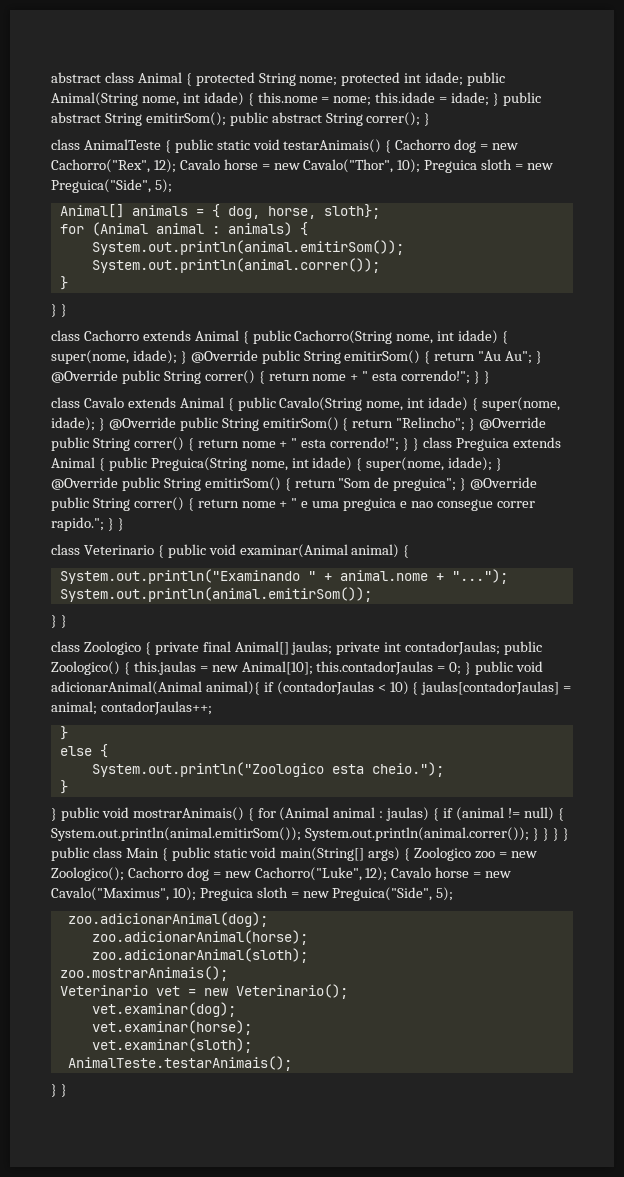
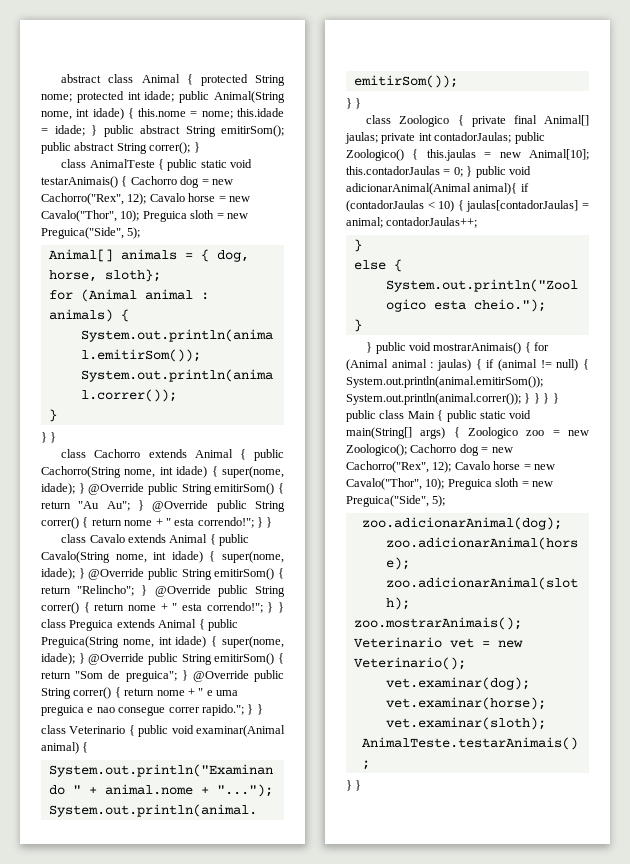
- } public void mostrarAnimais() { for (Animal animal : jaulas) { if (animal != null) { System.out.println(animal.emitirSom()); System.out.println(animal.correr()); } } } } public class Main { public static void main(String[] args) { Zoologico zoo = new Zoologico(); Cachorro dog = new Cachorro("Luke", 12); Cavalo horse = new Cavalo("Maximus", 10); Preguica sloth = new Preguica("Side", 5);
+ } public void mostrarAnimais() { for (Animal animal : jaulas) { if (animal != null) { System.out.println(animal.emitirSom()); System.out.println(animal.correr()); } } } } public class Main { public static void main(String[] args) { Zoologico zoo = new Zoologico(); Cachorro dog = new Cachorro("Rex", 12); Cavalo horse = new Cavalo("Thor", 10); Preguica sloth = new Preguica("Side", 5);

